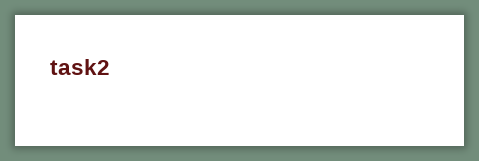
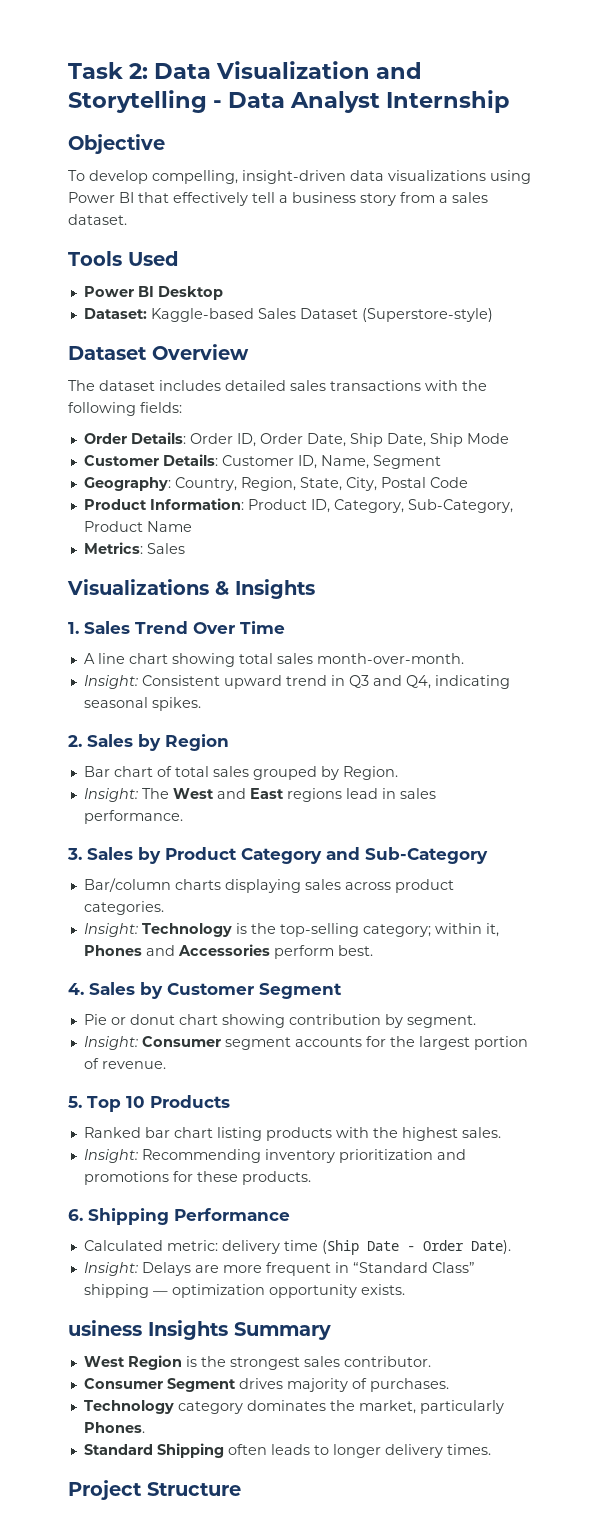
- task2
+ Task 2: Data Visualization and Storytelling - Data Analyst Internship
+ Objective
+ To develop compelling, insight-driven data visualizations using Power BI that effectively tell a business story from a sales dataset.
+ Tools Used
+ Power BI Desktop
+ Dataset: Kaggle-based Sales Dataset (Superstore-style)
+ Dataset Overview
+ The dataset includes detailed sales transactions with the following fields:
+ Order Details: Order ID, Order Date, Ship Date, Ship Mode
+ Customer Details: Customer ID, Name, Segment
+ Geography: Country, Region, State, City, Postal Code
+ Product Information: Product ID, Category, Sub-Category, Product Name
+ Metrics: Sales
+ Visualizations & Insights
+ 1. Sales Trend Over Time
+ A line chart showing total sales month-over-month.
+ Insight: Consistent upward trend in Q3 and Q4, indicating seasonal spikes.
+ 2. Sales by Region
+ Bar chart of total sales grouped by Region.
+ Insight: The West and East regions lead in sales performance.
+ 3. Sales by Product Category and Sub-Category
+ Bar/column charts displaying sales across product categories.
+ Insight: Technology is the top-selling category; within it, Phones and Accessories perform best.
+ 4. Sales by Customer Segment
+ Pie or donut chart showing contribution by segment.
+ Insight: Consumer segment accounts for the largest portion of revenue.
+ 5. Top 10 Products
+ Ranked bar chart listing products with the highest sales.
+ Insight: Recommending inventory prioritization and promotions for these products.
+ 6. Shipping Performance
+ Calculated metric: delivery time (Ship Date - Order Date).
+ Insight: Delays are more frequent in “Standard Class” shipping — optimization opportunity exists.
+ usiness Insights Summary
+ West Region is the strongest sales contributor.
+ Consumer Segment drives majority of purchases.
+ Technology category dominates the market, particularly Phones.
+ Standard Shipping often leads to longer delivery times.
+ Project Structure

